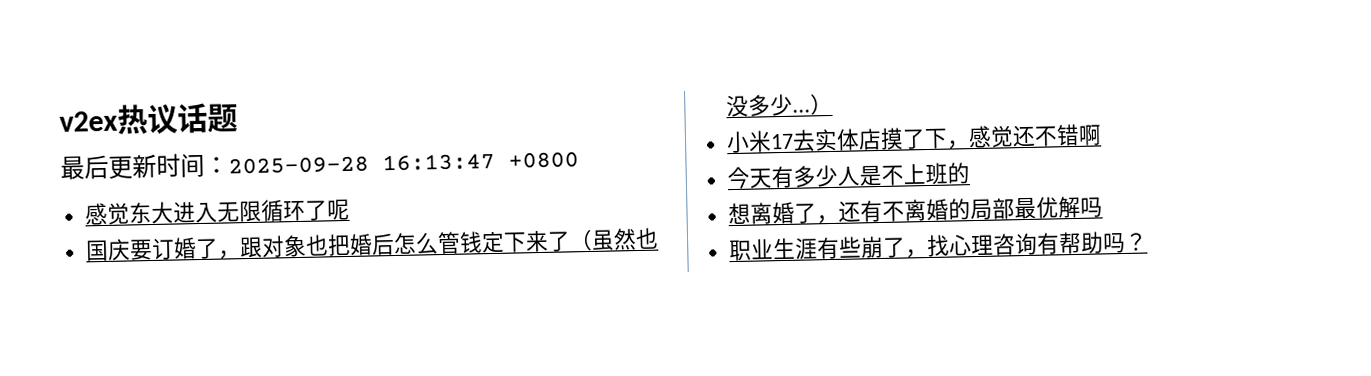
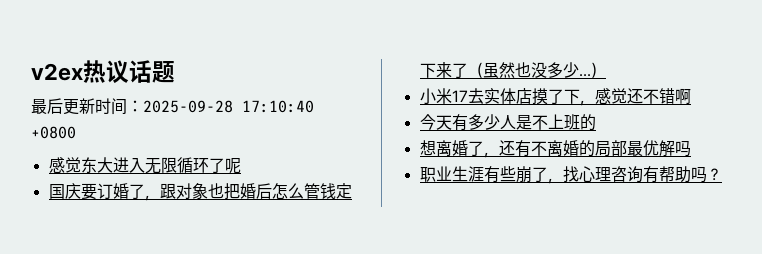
- 最后更新时间：2025-09-28 16:13:47 +0800
+ 最后更新时间：2025-09-28 17:10:40 +0800

